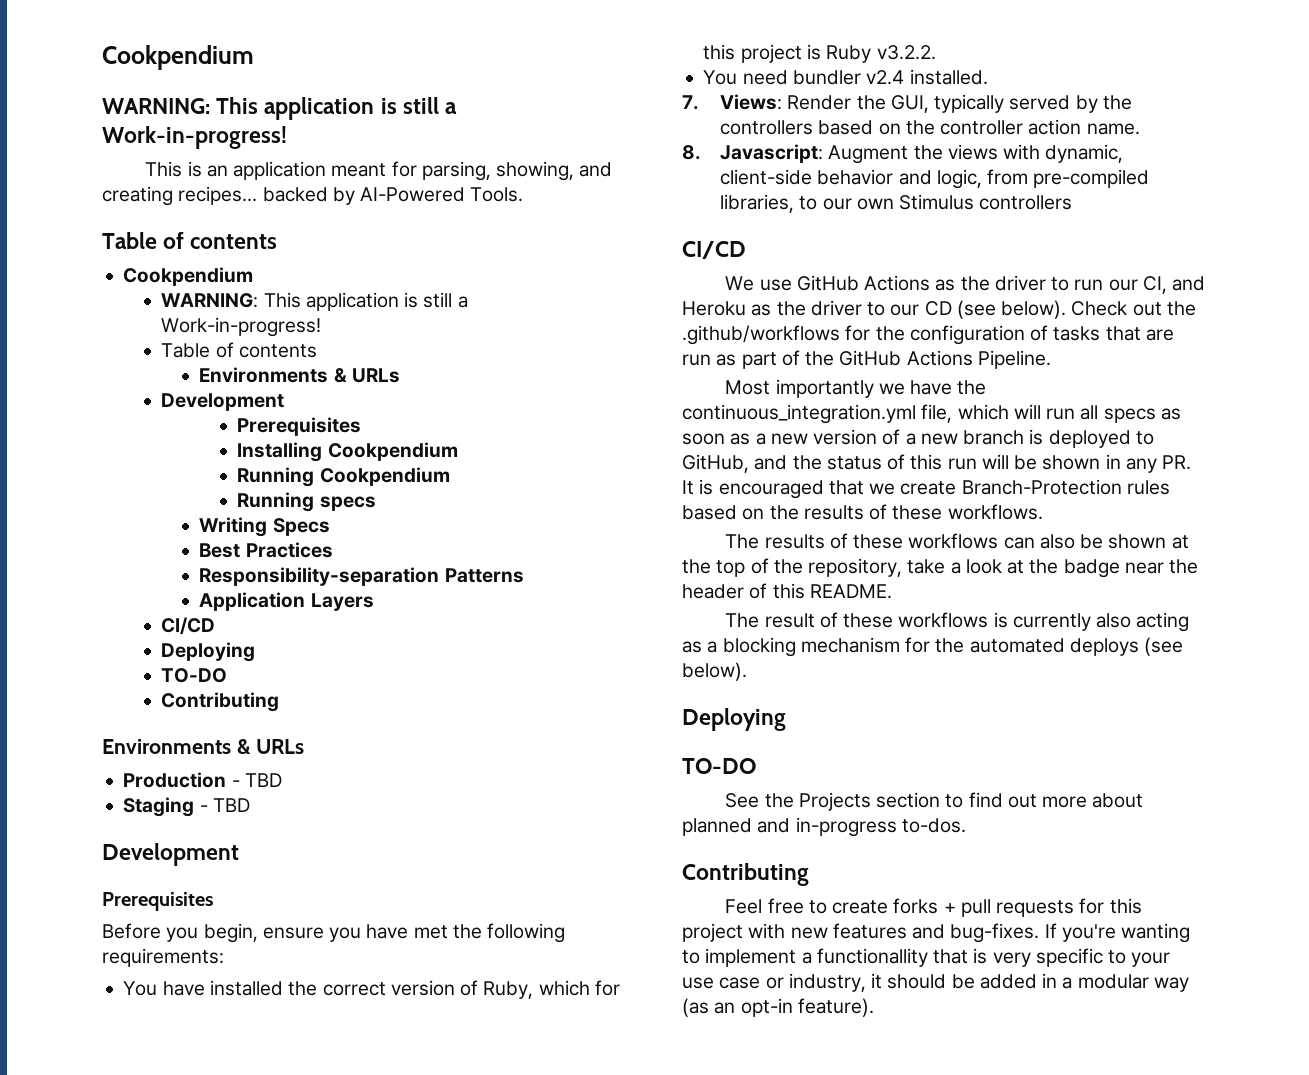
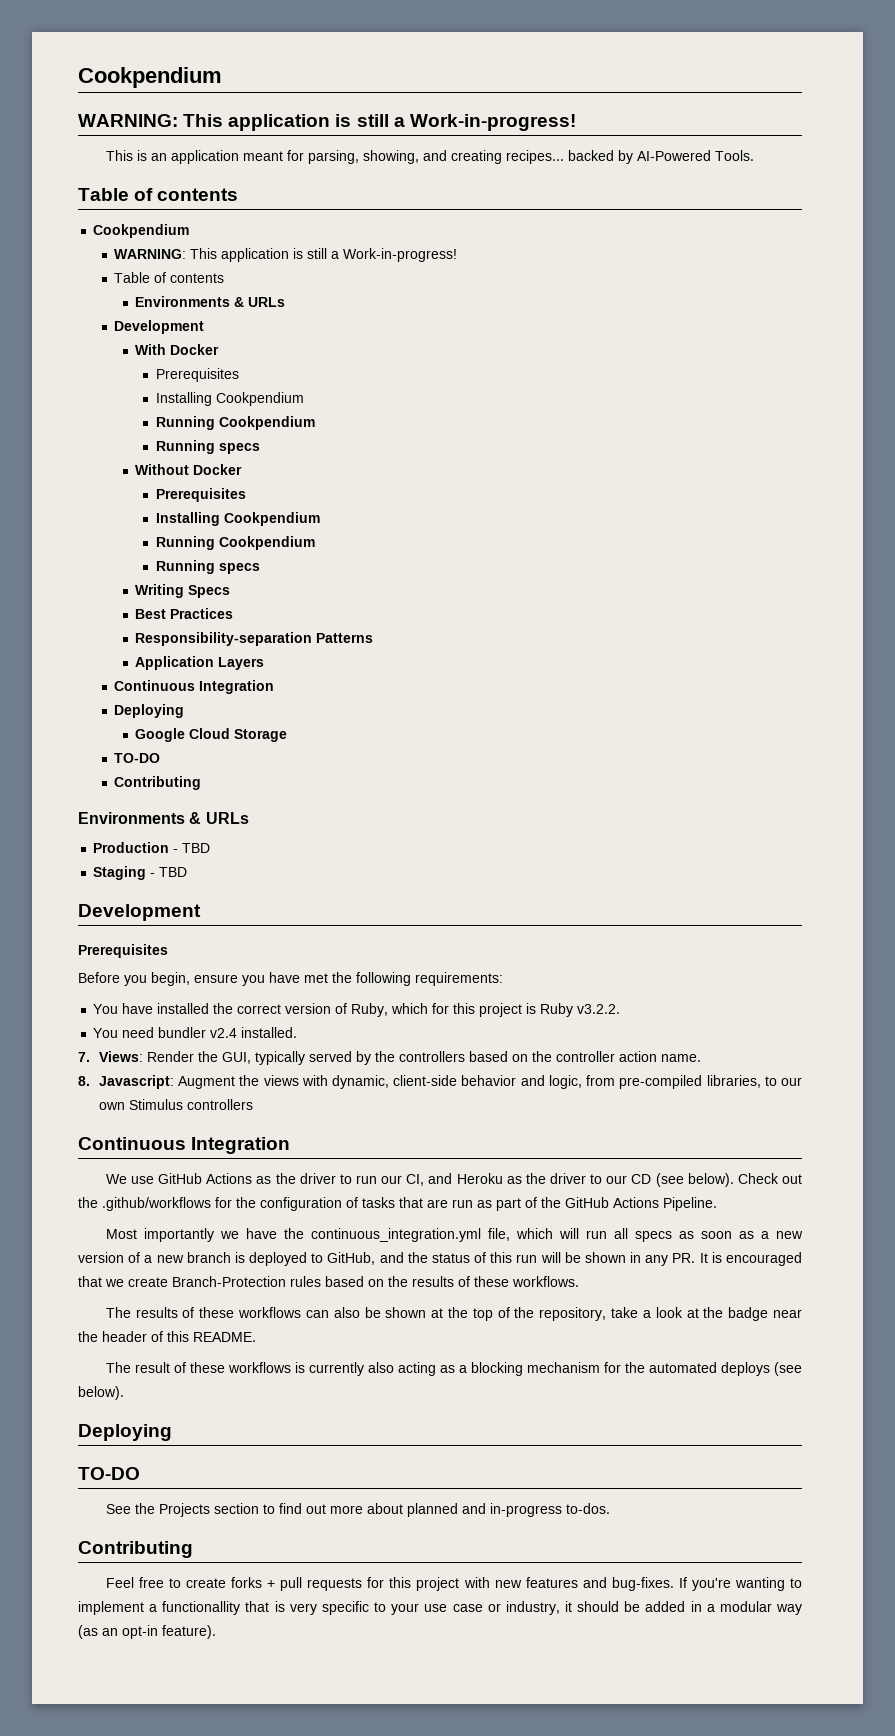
+ With Docker
+ Prerequisites
+ Installing Cookpendium
+ Running Cookpendium
+ Running specs
+ Without Docker
  Application Layers
- CI/CD
+ Continuous Integration
  Deploying
+ Google Cloud Storage
  8. Javascript: Augment the views with dynamic, client-side behavior and logic, from pre-compiled libraries, to our own Stimulus controllers
- CI/CD
+ Continuous Integration

